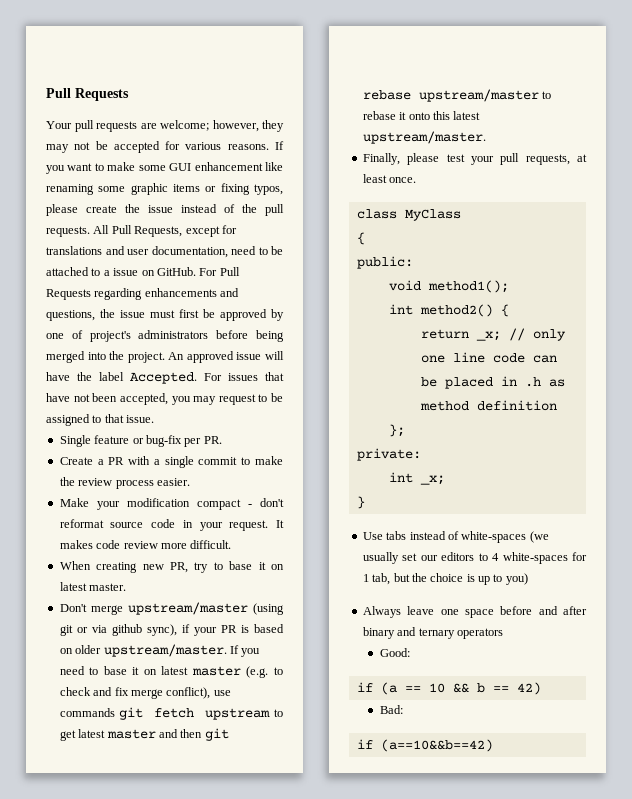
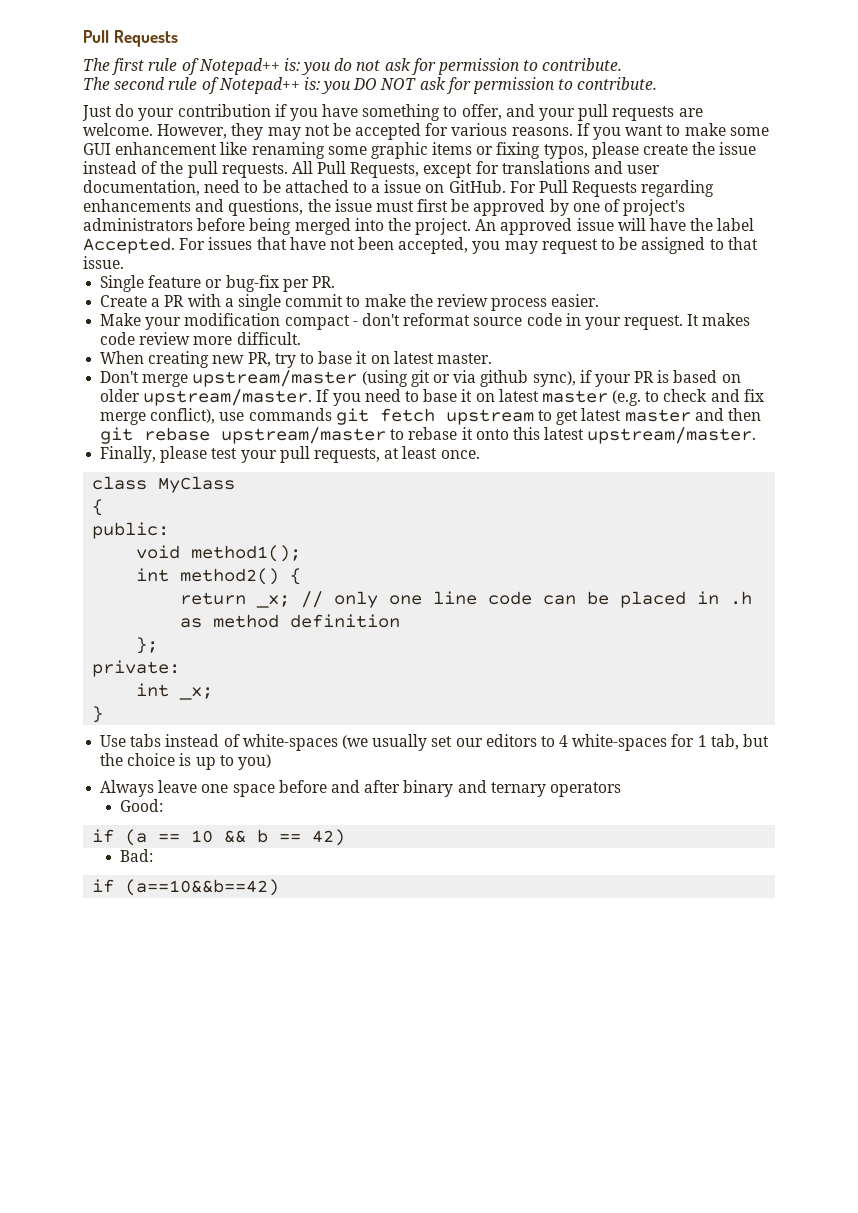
- Your pull requests are welcome; however, they may not be accepted for various reasons.
+ The first rule of Notepad++ is: you do not ask for permission to contribute.
+ The second rule of Notepad++ is: you DO NOT ask for permission to contribute.
+ Just do your contribution if you have something to offer, and your pull requests are welcome. However, they may not be accepted for various reasons.

